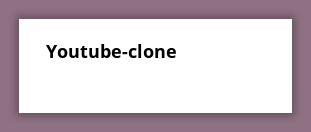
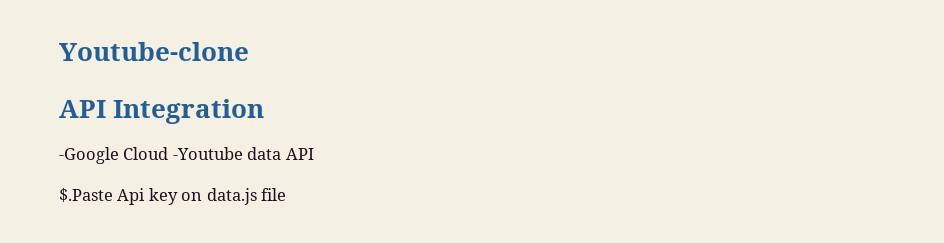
+ API Integration
+ -Google Cloud -Youtube data API
+ $.Paste Api key on data.js file

